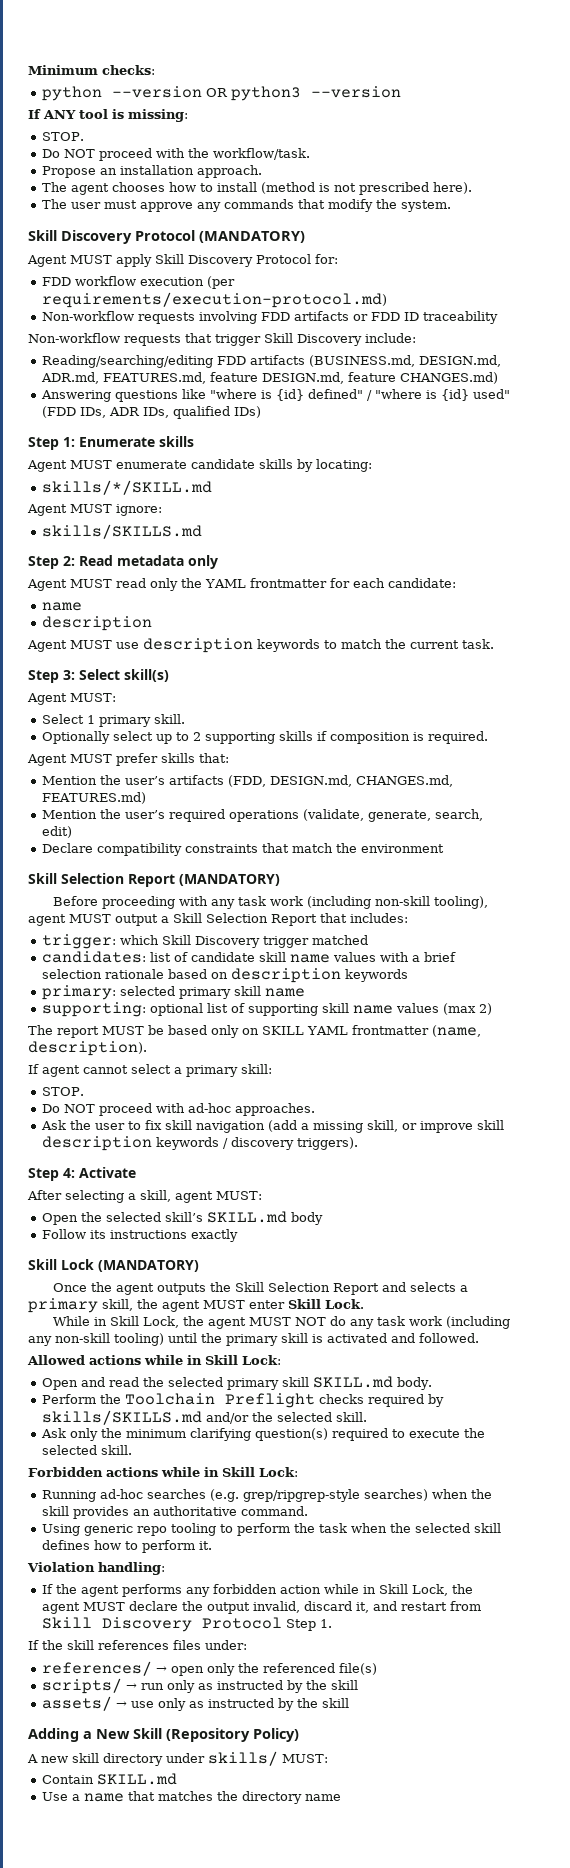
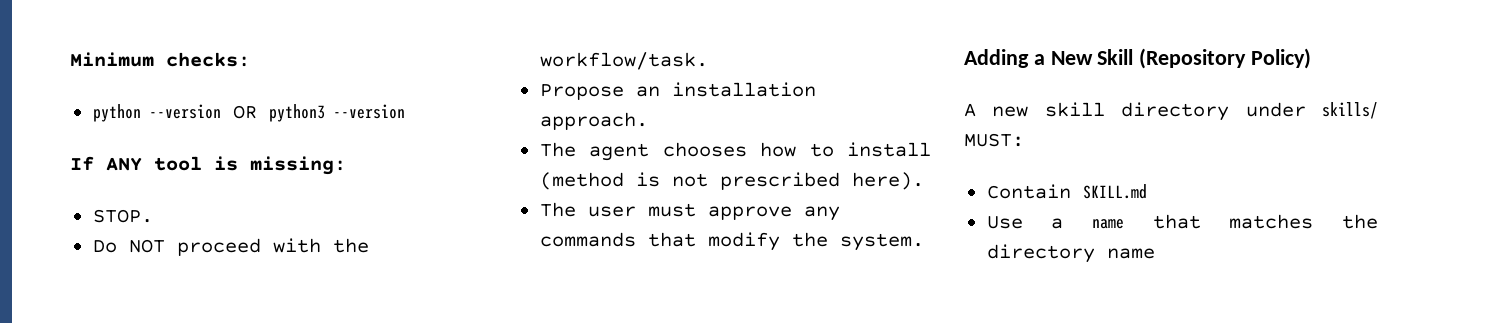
- Skill Discovery Protocol (MANDATORY)
- Agent MUST apply Skill Discovery Protocol for:
- FDD workflow execution (per requirements/execution-protocol.md)
- Non-workflow requests involving FDD artifacts or FDD ID traceability
- Non-workflow requests that trigger Skill Discovery include:
- Reading/searching/editing FDD artifacts (BUSINESS.md, DESIGN.md, ADR.md, FEATURES.md, feature DESIGN.md, feature CHANGES.md)
- Answering questions like "where is {id} defined" / "where is {id} used" (FDD IDs, ADR IDs, qualified IDs)
- Step 1: Enumerate skills
- Agent MUST enumerate candidate skills by locating:
- skills/*/SKILL.md
- Agent MUST ignore:
- skills/SKILLS.md
- Step 2: Read metadata only
- Agent MUST read only the YAML frontmatter for each candidate:
- name
- description
- Agent MUST use description keywords to match the current task.
- Step 3: Select skill(s)
- Agent MUST:
- Select 1 primary skill.
- Optionally select up to 2 supporting skills if composition is required.
- Agent MUST prefer skills that:
- Mention the user’s artifacts (FDD, DESIGN.md, CHANGES.md, FEATURES.md)
- Mention the user’s required operations (validate, generate, search, edit)
- Declare compatibility constraints that match the environment
- Skill Selection Report (MANDATORY)
- Before proceeding with any task work (including non-skill tooling), agent MUST output a Skill Selection Report that includes:
- trigger: which Skill Discovery trigger matched
- candidates: list of candidate skill name values with a brief selection rationale based on description keywords
- primary: selected primary skill name
- supporting: optional list of supporting skill name values (max 2)
- The report MUST be based only on SKILL YAML frontmatter (name, description).
- If agent cannot select a primary skill:
- STOP.
- Do NOT proceed with ad-hoc approaches.
- Ask the user to fix skill navigation (add a missing skill, or improve skill description keywords / discovery triggers).
- Step 4: Activate
- After selecting a skill, agent MUST:
- Open the selected skill’s SKILL.md body
- Follow its instructions exactly
- Skill Lock (MANDATORY)
- Once the agent outputs the Skill Selection Report and selects a primary skill, the agent MUST enter Skill Lock.
- While in Skill Lock, the agent MUST NOT do any task work (including any non-skill tooling) until the primary skill is activated and followed.
- Allowed actions while in Skill Lock:
- Open and read the selected primary skill SKILL.md body.
- Perform the Toolchain Preflight checks required by skills/SKILLS.md and/or the selected skill.
- Ask only the minimum clarifying question(s) required to execute the selected skill.
- Forbidden actions while in Skill Lock:
- Running ad-hoc searches (e.g. grep/ripgrep-style searches) when the skill provides an authoritative command.
- Using generic repo tooling to perform the task when the selected skill defines how to perform it.
- Violation handling:
- If the agent performs any forbidden action while in Skill Lock, the agent MUST declare the output invalid, discard it, and restart from Skill Discovery Protocol Step 1.
- If the skill references files under:
- references/ → open only the referenced file(s)
- scripts/ → run only as instructed by the skill
- assets/ → use only as instructed by the skill

